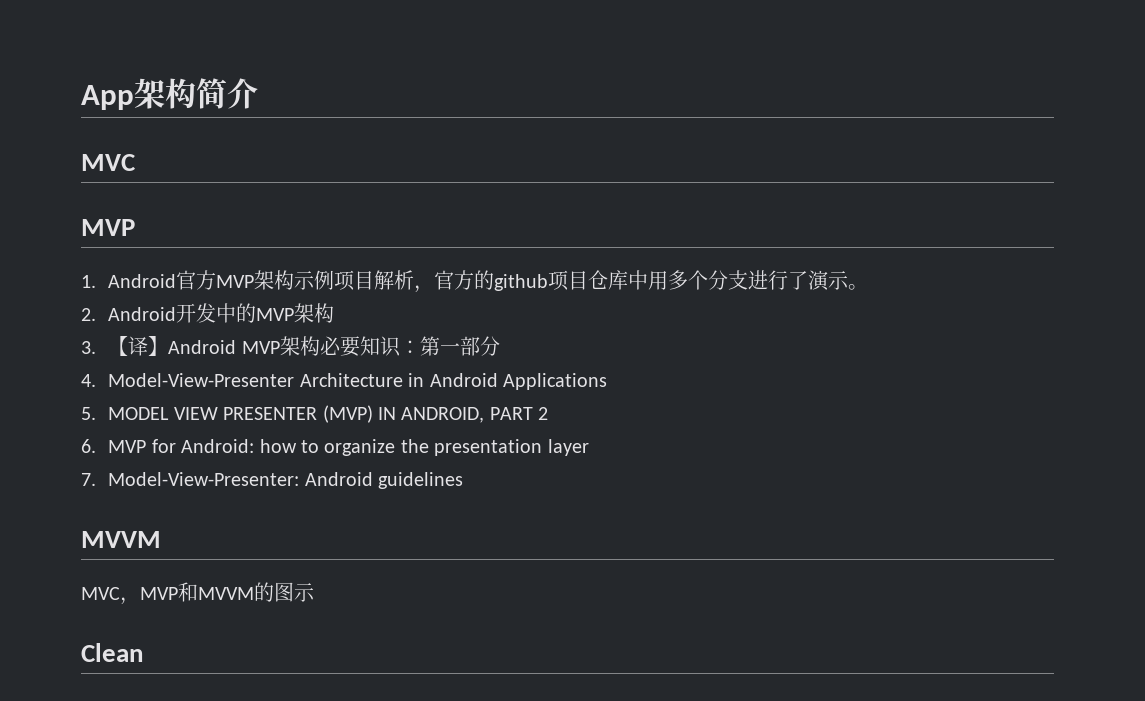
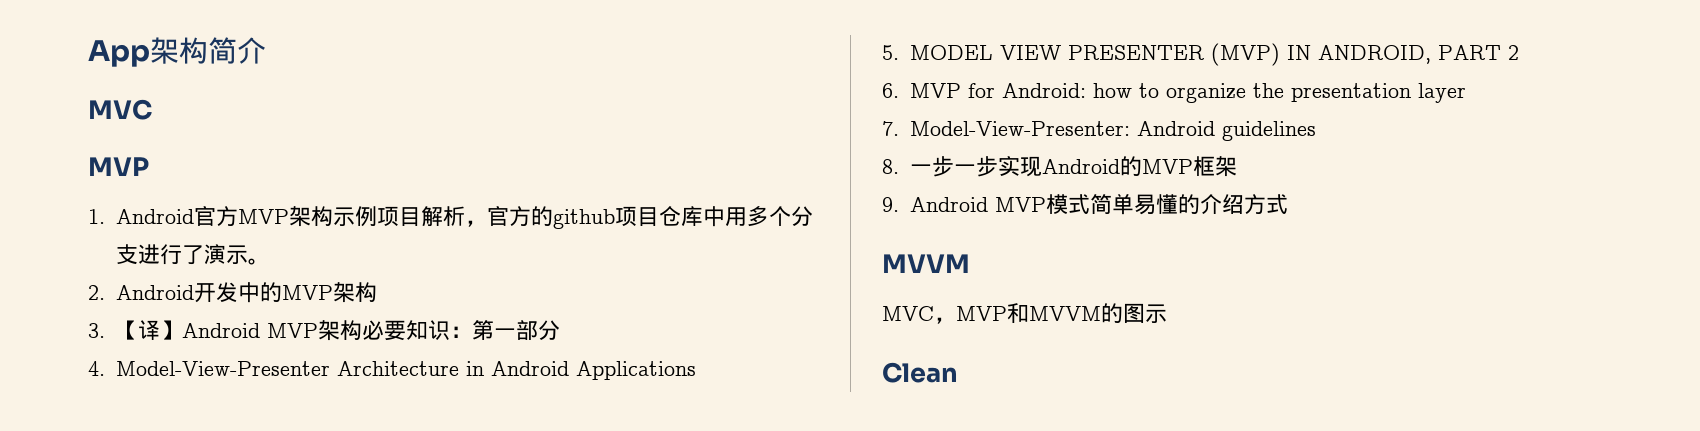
+ 8.一步一步实现Android的MVP框架
+ 9. Android MVP模式简单易懂的介绍方式

